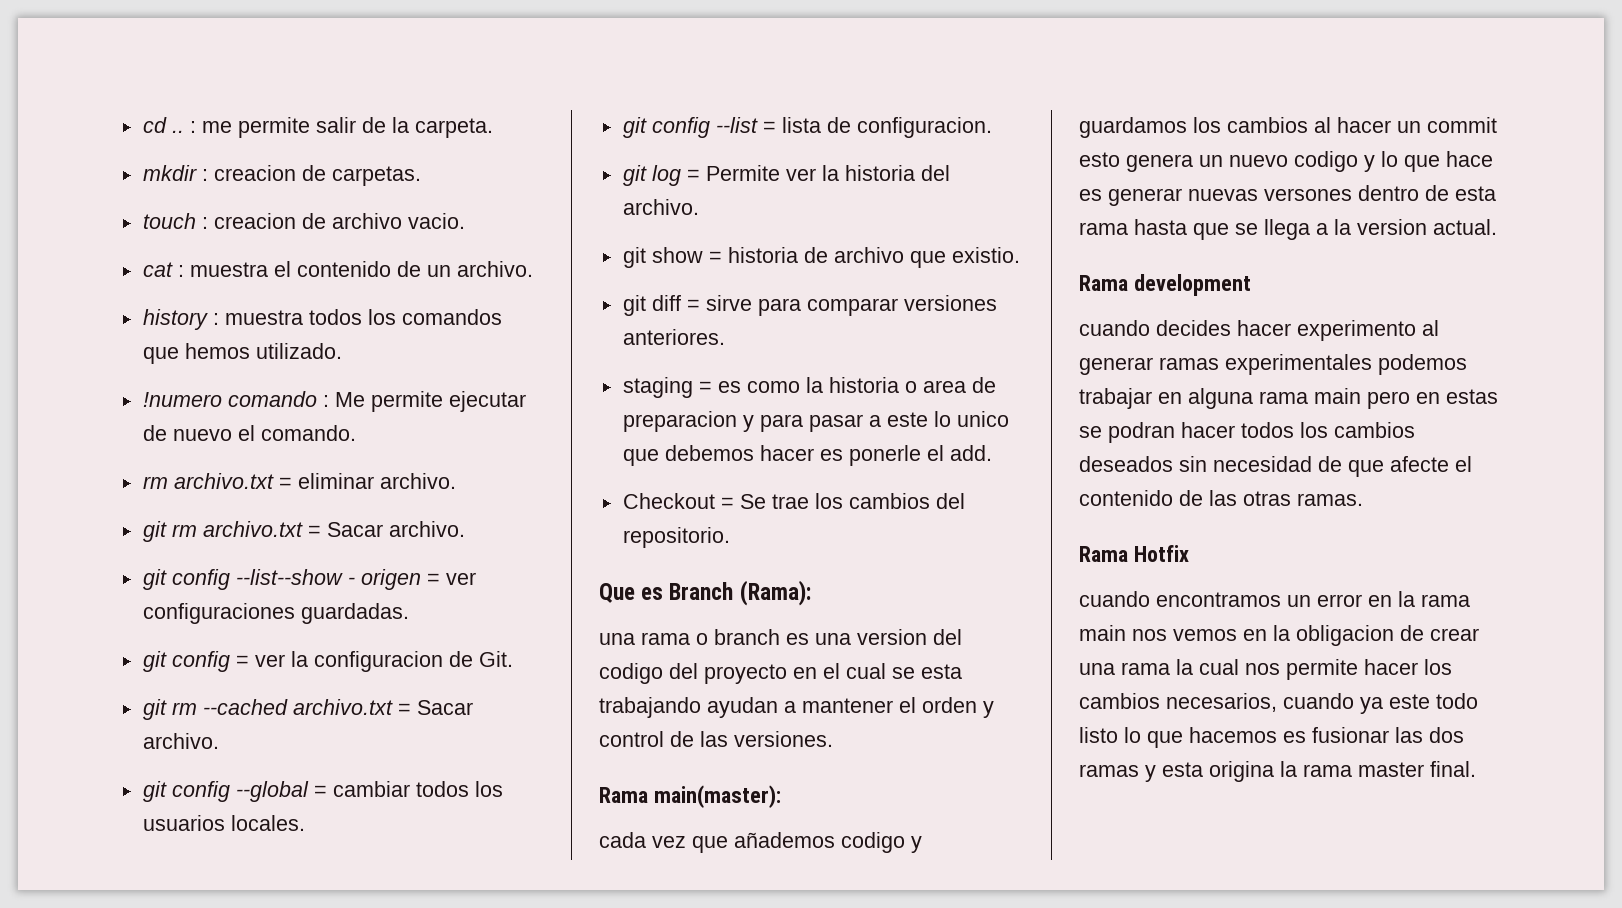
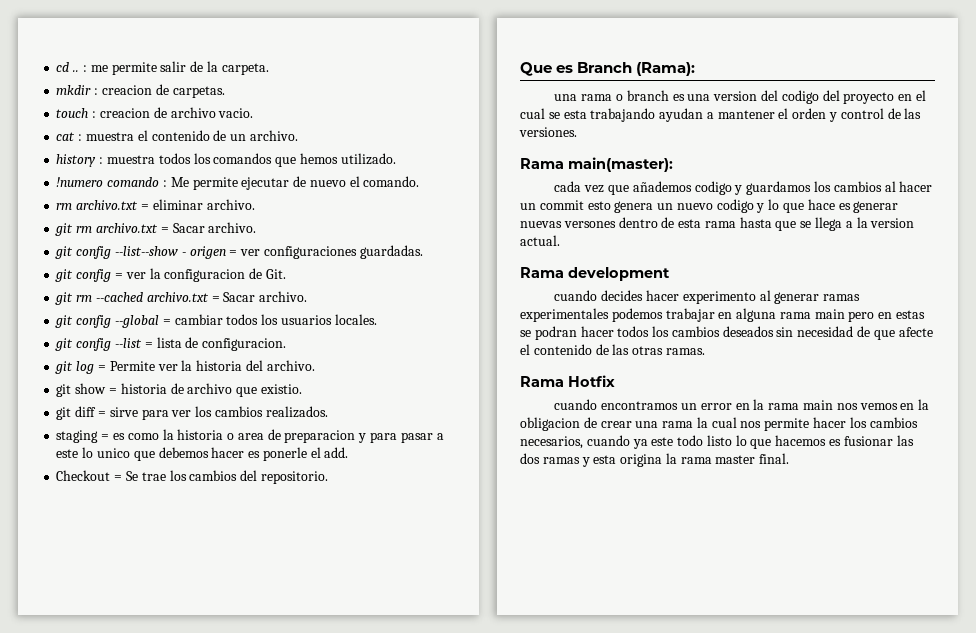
- git diff = sirve para comparar versiones anteriores.
+ git diff = sirve para ver los cambios realizados.

